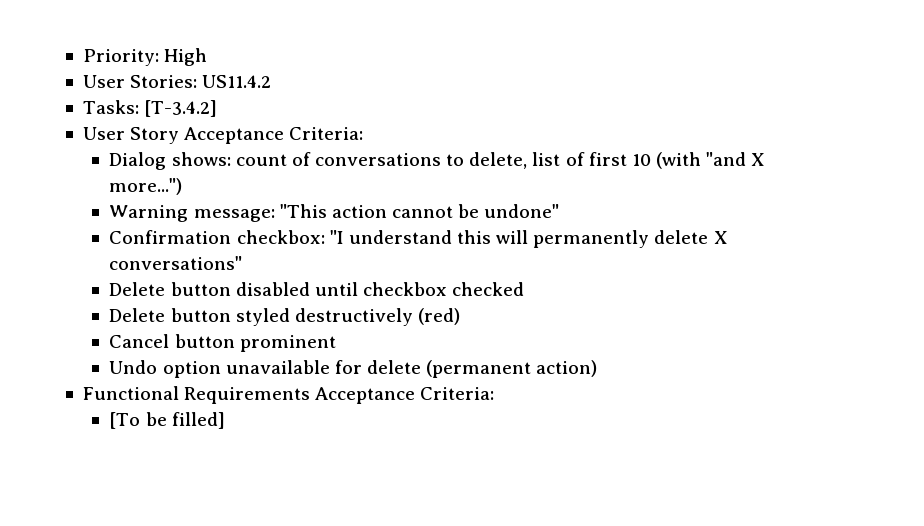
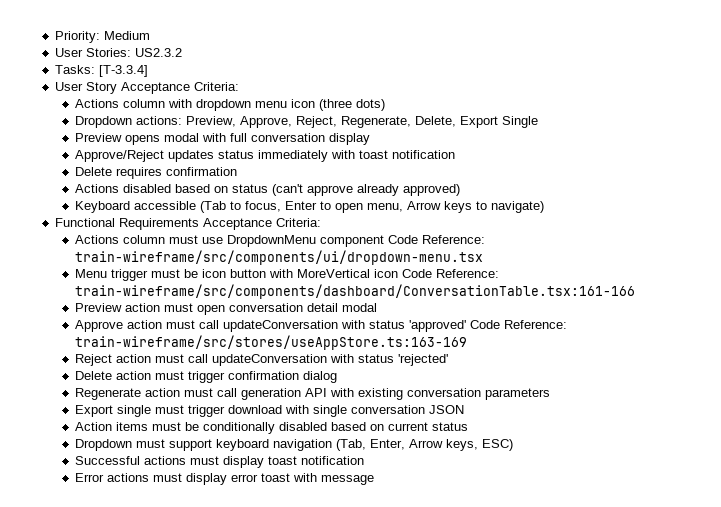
- Priority: High
+ Priority: Medium
- User Stories: US11.4.2
+ User Stories: US2.3.2
- Tasks: [T-3.4.2]
+ Tasks: [T-3.3.4]
- Dialog shows: count of conversations to delete, list of first 10 (with "and X more...")
- Warning message: "This action cannot be undone"
- Confirmation checkbox: "I understand this will permanently delete X conversations"
- Delete button disabled until checkbox checked
- Delete button styled destructively (red)
- Cancel button prominent
- Undo option unavailable for delete (permanent action)
+ Actions column with dropdown menu icon (three dots)
+ Dropdown actions: Preview, Approve, Reject, Regenerate, Delete, Export Single
+ Preview opens modal with full conversation display
+ Approve/Reject updates status immediately with toast notification
+ Delete requires confirmation
+ Actions disabled based on status (can't approve already approved)
+ Keyboard accessible (Tab to focus, Enter to open menu, Arrow keys to navigate)
  Functional Requirements Acceptance Criteria:
- [To be filled]
+ Actions column must use DropdownMenu component Code Reference: train-wireframe/src/components/ui/dropdown-menu.tsx
+ Menu trigger must be icon button with MoreVertical icon Code Reference: train-wireframe/src/components/dashboard/ConversationTable.tsx:161-166
+ Preview action must open conversation detail modal
+ Approve action must call updateConversation with status 'approved' Code Reference: train-wireframe/src/stores/useAppStore.ts:163-169
+ Reject action must call updateConversation with status 'rejected'
+ Delete action must trigger confirmation dialog
+ Regenerate action must call generation API with existing conversation parameters
+ Export single must trigger download with single conversation JSON
+ Action items must be conditionally disabled based on current status
+ Dropdown must support keyboard navigation (Tab, Enter, Arrow keys, ESC)
+ Successful actions must display toast notification
+ Error actions must display error toast with message

